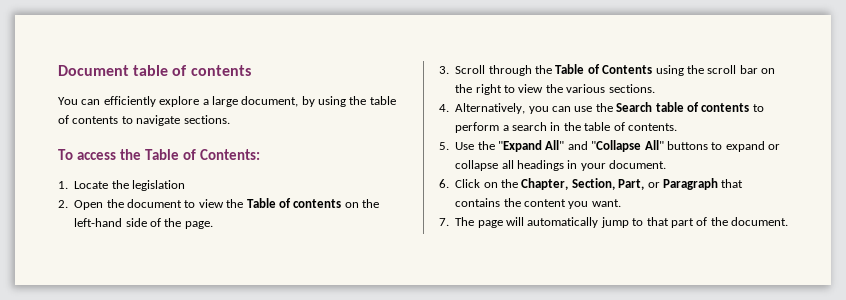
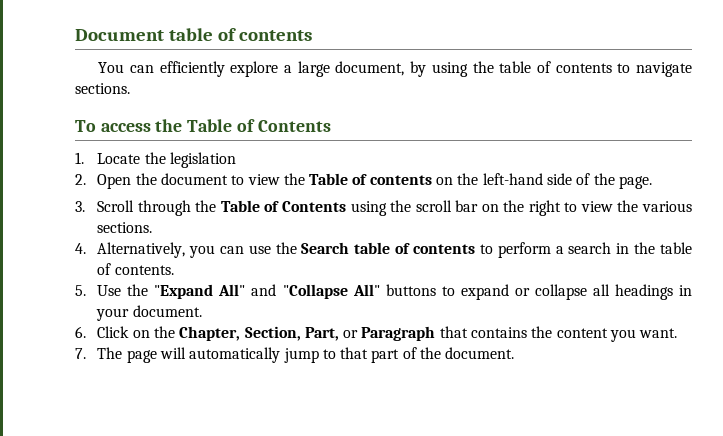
- To access the Table of Contents:
+ To access the Table of Contents

